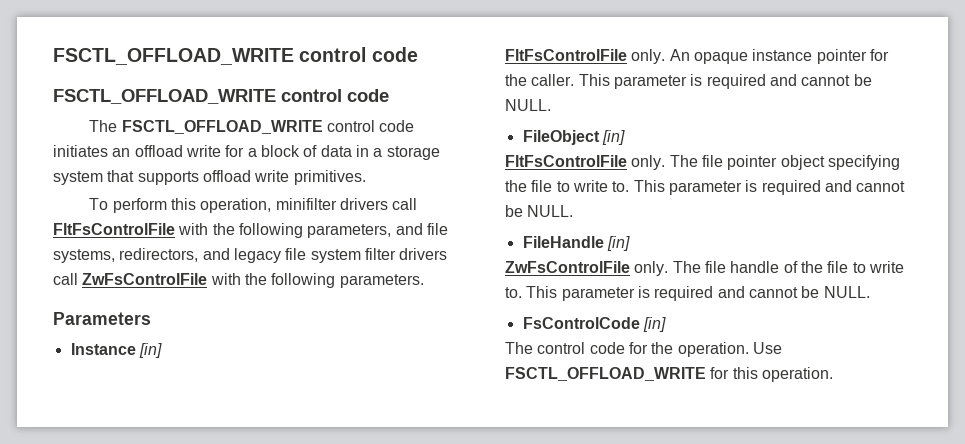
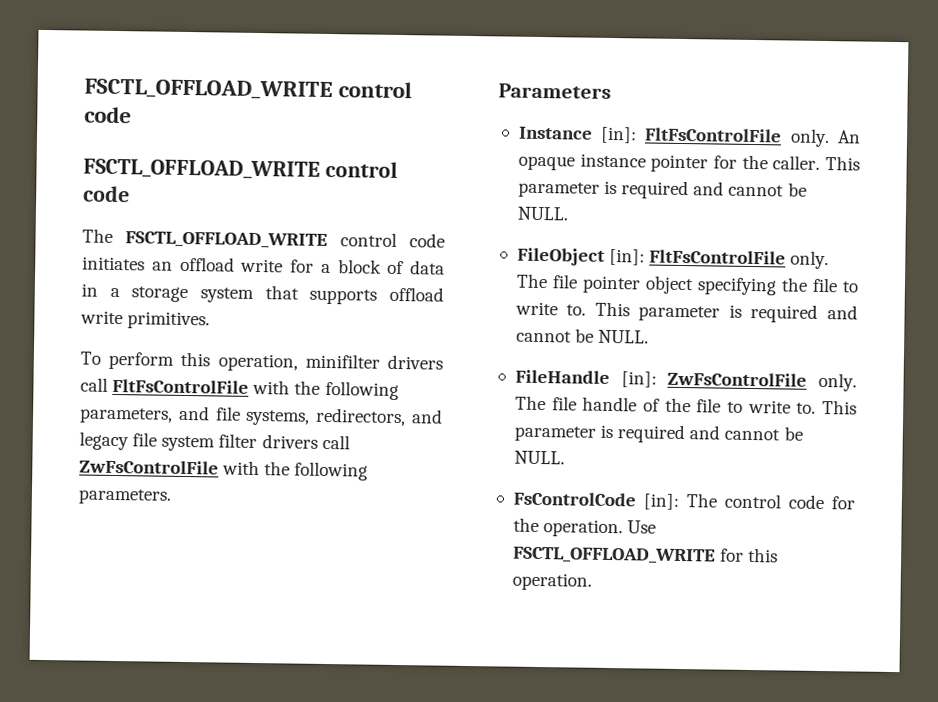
- Instance [in]
- FltFsControlFile only.
+ Instance [in]: FltFsControlFile only.
- FileObject [in]
- FltFsControlFile only.
+ FileObject [in]: FltFsControlFile only.
- FileHandle [in]
- ZwFsControlFile only.
+ FileHandle [in]: ZwFsControlFile only.
- FsControlCode [in]
- The control code for the operation.
+ FsControlCode [in]: The control code for the operation.

